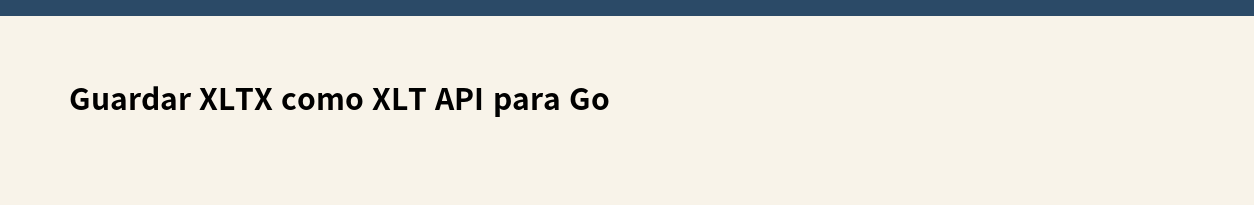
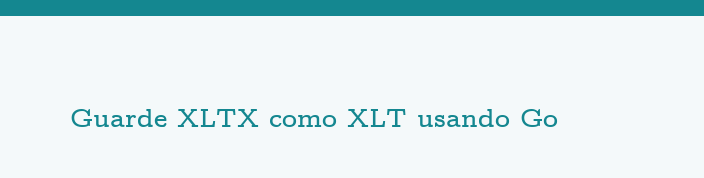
- Guardar XLTX como XLT API para Go
+ Guarde XLTX como XLT usando Go

